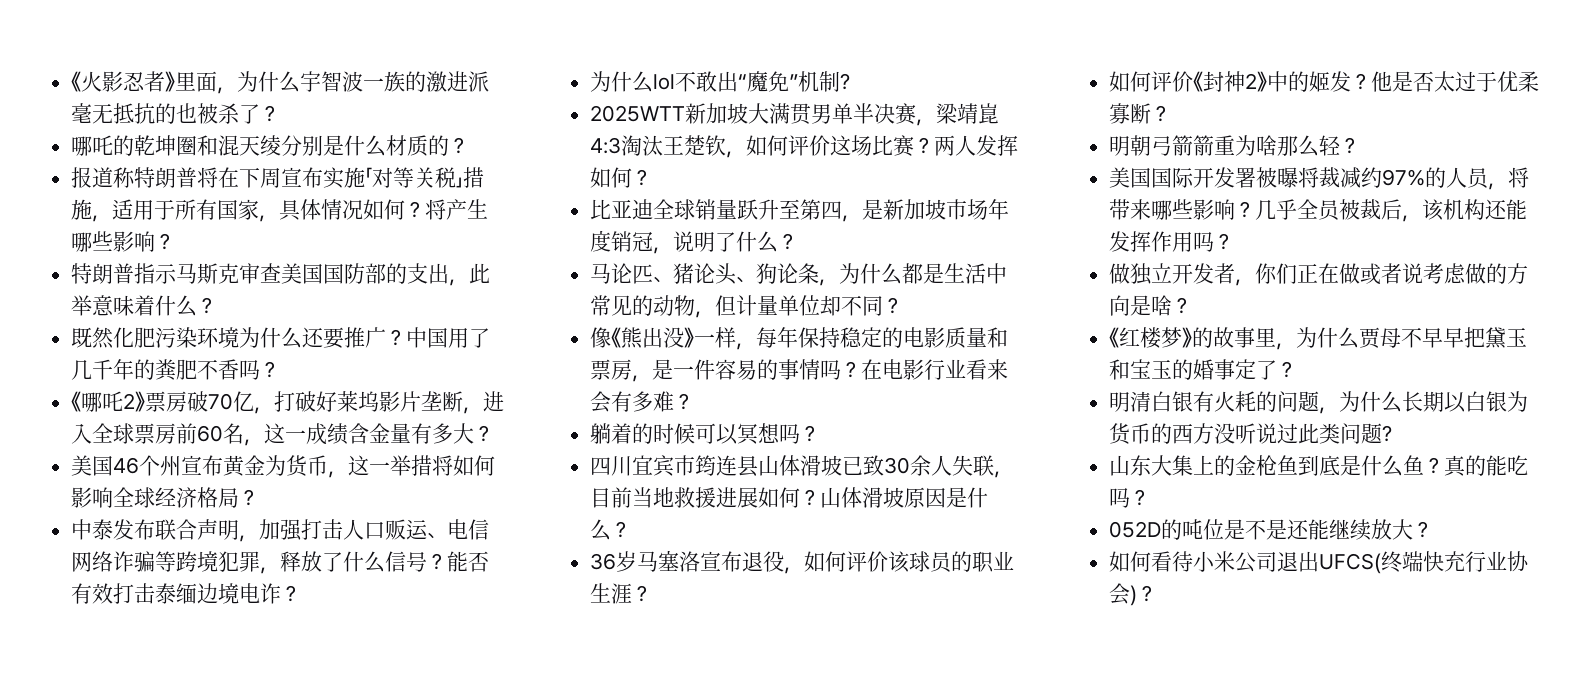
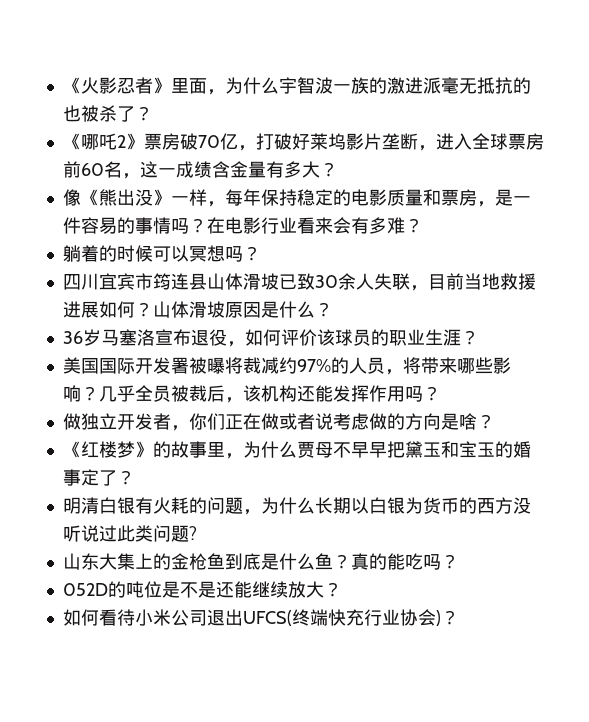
- 哪吒的乾坤圈和混天绫分别是什么材质的？
- 报道称特朗普将在下周宣布实施「对等关税」措施，适用于所有国家，具体情况如何？将产生哪些影响？
- 特朗普指示马斯克审查美国国防部的支出，此举意味着什么？
- 既然化肥污染环境为什么还要推广？中国用了几千年的粪肥不香吗？
- 美国46个州宣布黄金为货币，这一举措将如何影响全球经济格局？
- 中泰发布联合声明，加强打击人口贩运、电信网络诈骗等跨境犯罪，释放了什么信号？能否有效打击泰缅边境电诈？
- 为什么lol不敢出“魔免”机制?
- 2025WTT新加坡大满贯男单半决赛，梁靖崑4:3淘汰王楚钦，如何评价这场比赛？两人发挥如何？
- 比亚迪全球销量跃升至第四，是新加坡市场年度销冠，说明了什么？
- 马论匹、猪论头、狗论条，为什么都是生活中常见的动物，但计量单位却不同？
- 如何评价《封神2》中的姬发？他是否太过于优柔寡断？
- 明朝弓箭箭重为啥那么轻？

